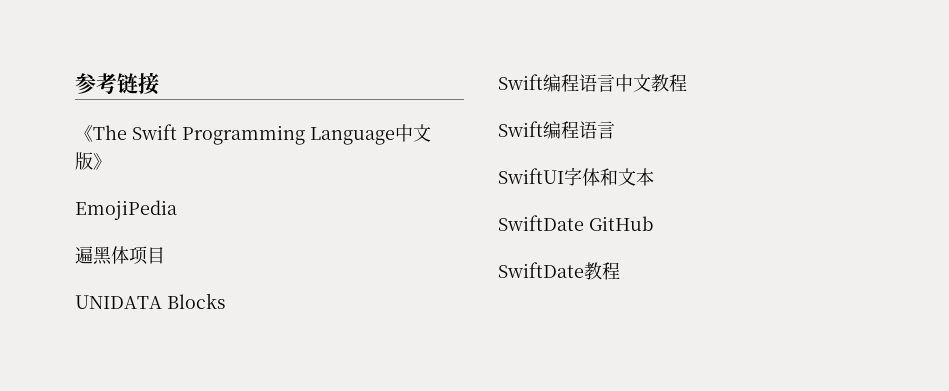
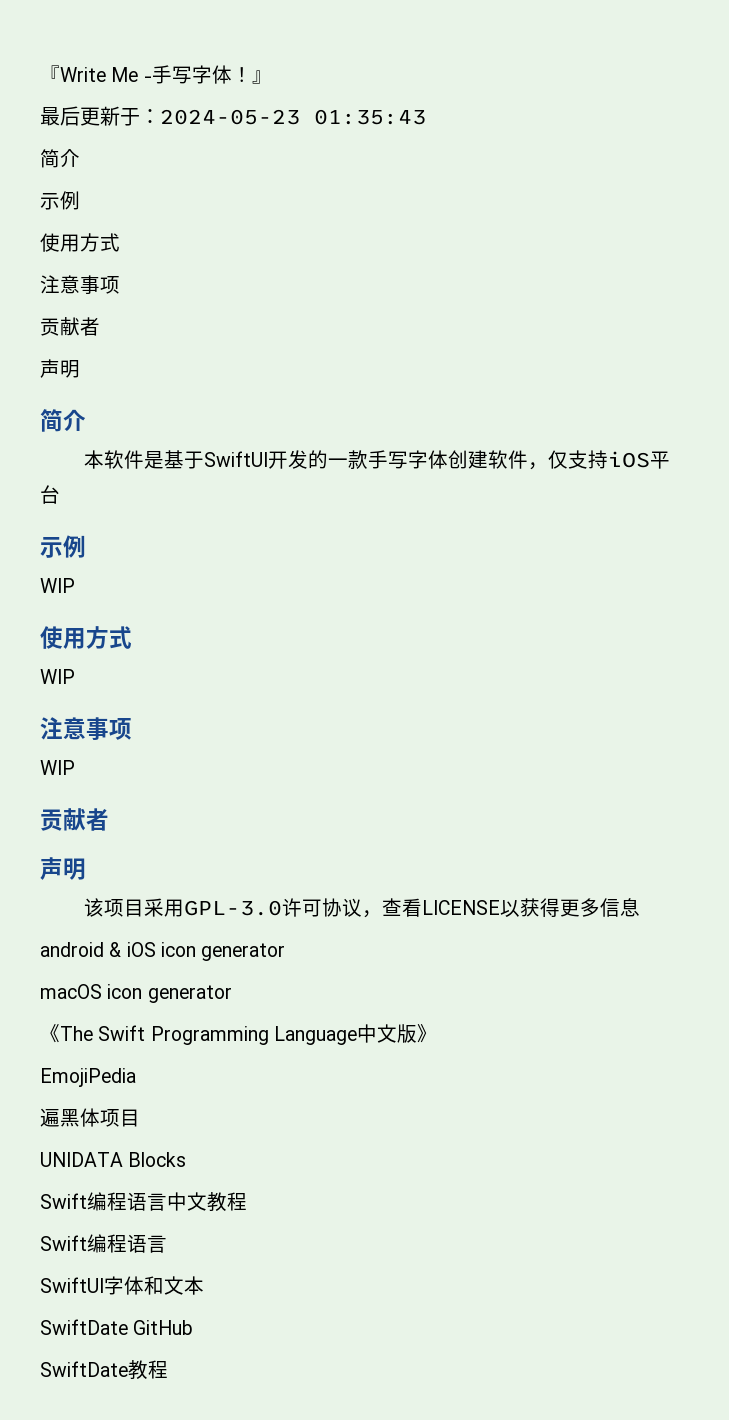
- 参考链接
+ 『Write Me -手写字体！』
+ 最后更新于：2024-05-23 01:35:43
+ 简介
+ 示例
+ 使用方式
+ 注意事项
+ 贡献者
+ 声明
+ 简介
+ 本软件是基于SwiftUI开发的一款手写字体创建软件，仅支持iOS平台
+ 示例
+ WIP
+ 使用方式
+ WIP
+ 注意事项
+ WIP
+ 贡献者
+ 声明
+ 该项目采用GPL-3.0许可协议，查看LICENSE以获得更多信息
+ android & iOS icon generator
+ macOS icon generator

